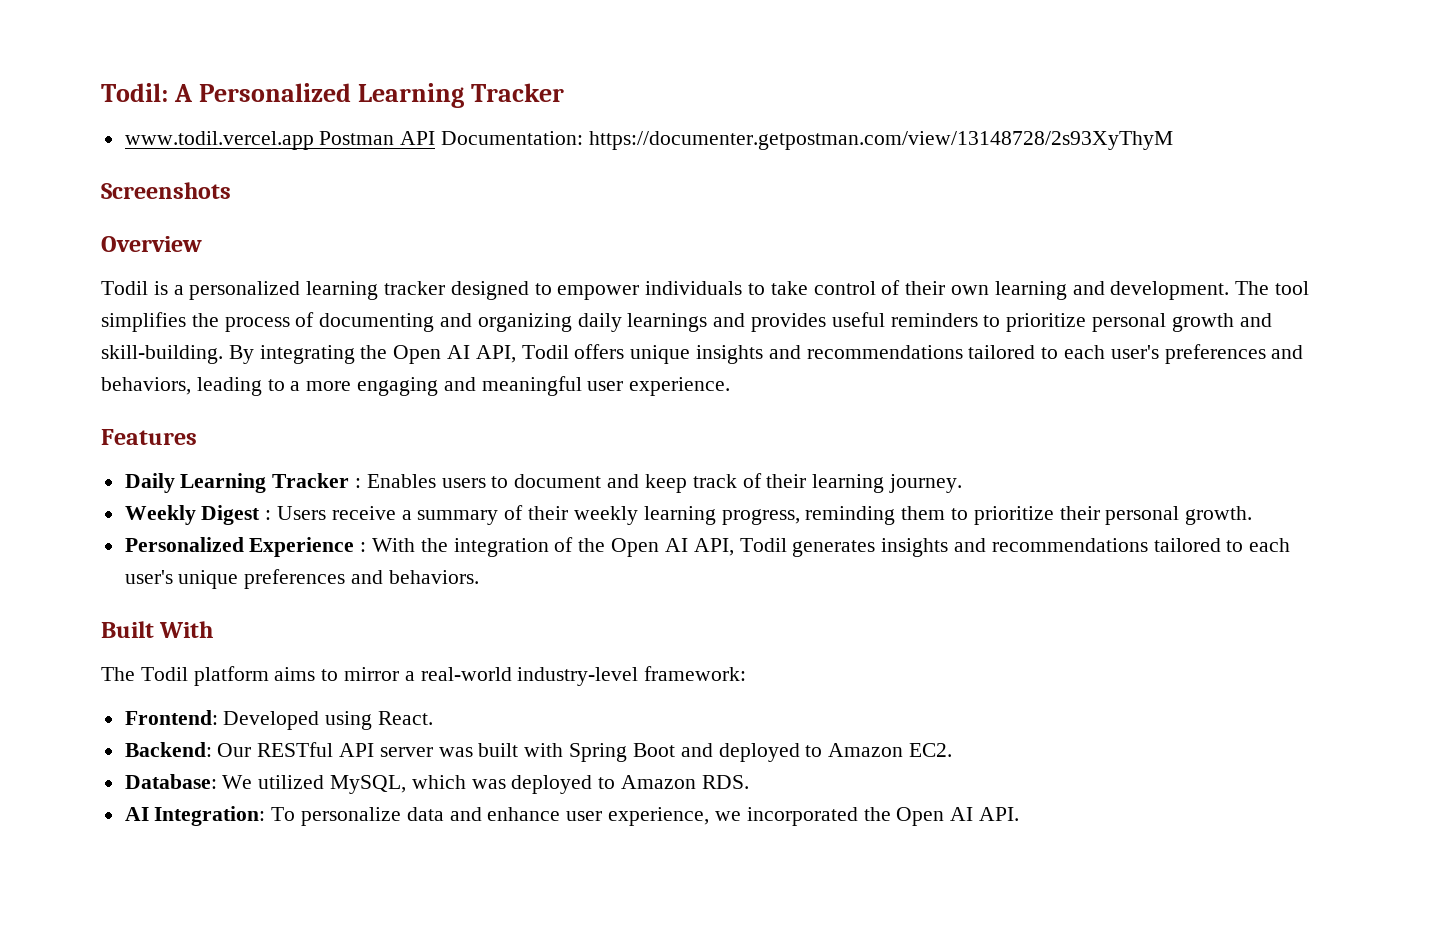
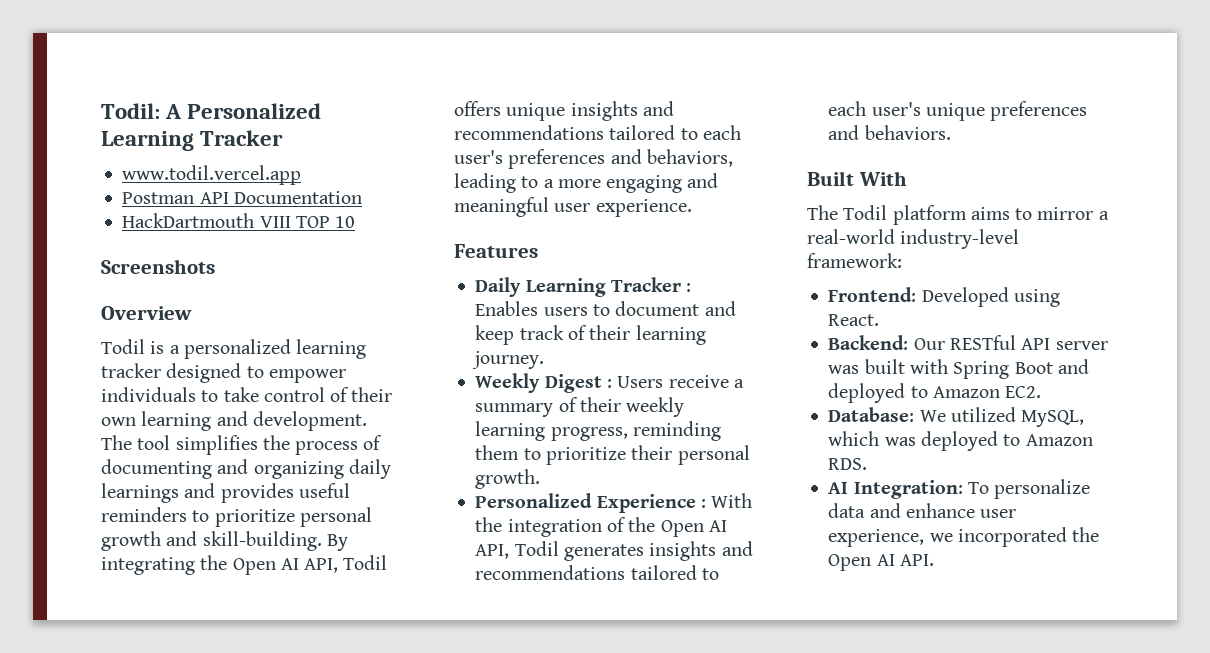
- www.todil.vercel.app Postman API Documentation: https://documenter.getpostman.com/view/13148728/2s93XyThyM
+ www.todil.vercel.app
+ Postman API Documentation
+ HackDartmouth VIII TOP 10

